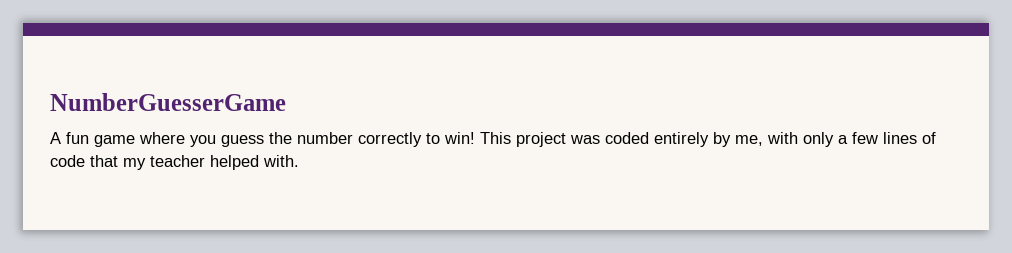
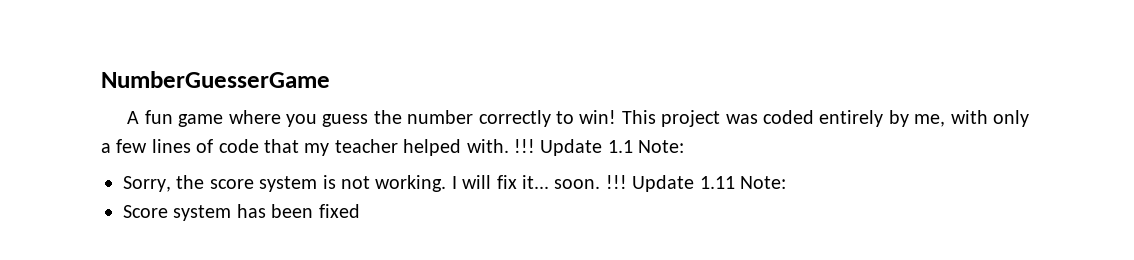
+ !!! Update 1.1 Note:
+ Sorry, the score system is not working. I will fix it... soon. !!! Update 1.11 Note:
+ Score system has been fixed

